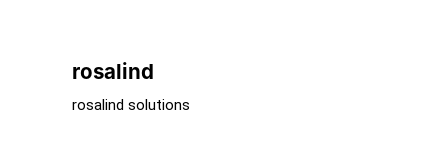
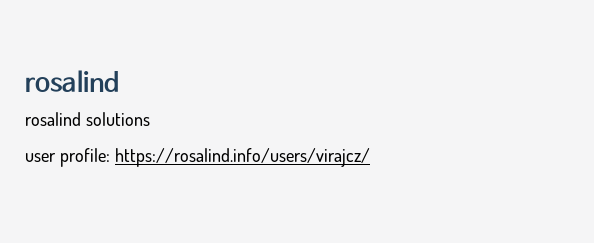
+ user profile: https://rosalind.info/users/virajcz/

